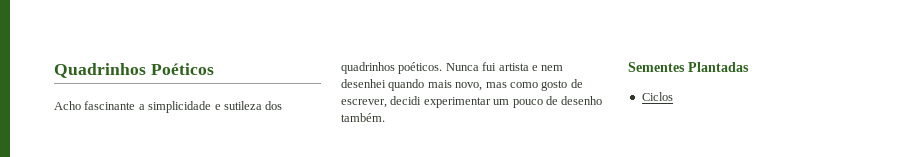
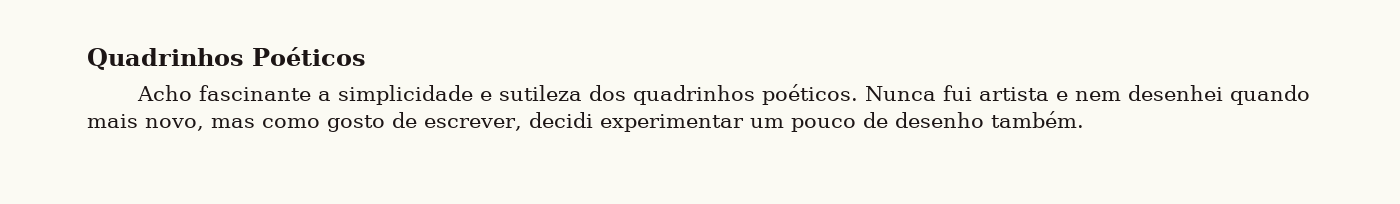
- Sementes Plantadas
- Ciclos

